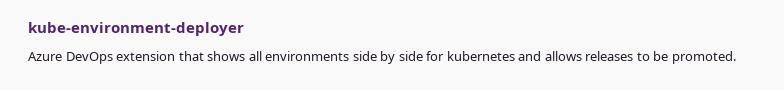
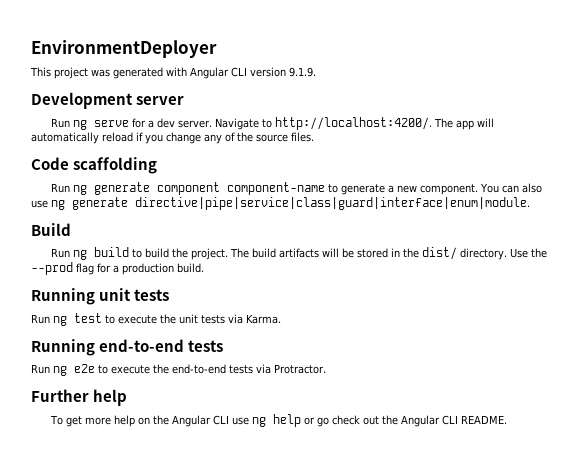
- kube-environment-deployer
- Azure DevOps extension that shows all environments side by side for kubernetes and allows releases to be promoted.
+ EnvironmentDeployer
+ This project was generated with Angular CLI version 9.1.9.
+ Development server
+ Run ng serve for a dev server. Navigate to http://localhost:4200/. The app will automatically reload if you change any of the source files.
+ Code scaffolding
+ Run ng generate component component-name to generate a new component. You can also use ng generate directive|pipe|service|class|guard|interface|enum|module.
+ Build
+ Run ng build to build the project. The build artifacts will be stored in the dist/ directory. Use the --prod flag for a production build.
+ Running unit tests
+ Run ng test to execute the unit tests via Karma.
+ Running end-to-end tests
+ Run ng e2e to execute the end-to-end tests via Protractor.
+ Further help
+ To get more help on the Angular CLI use ng help or go check out the Angular CLI README.

